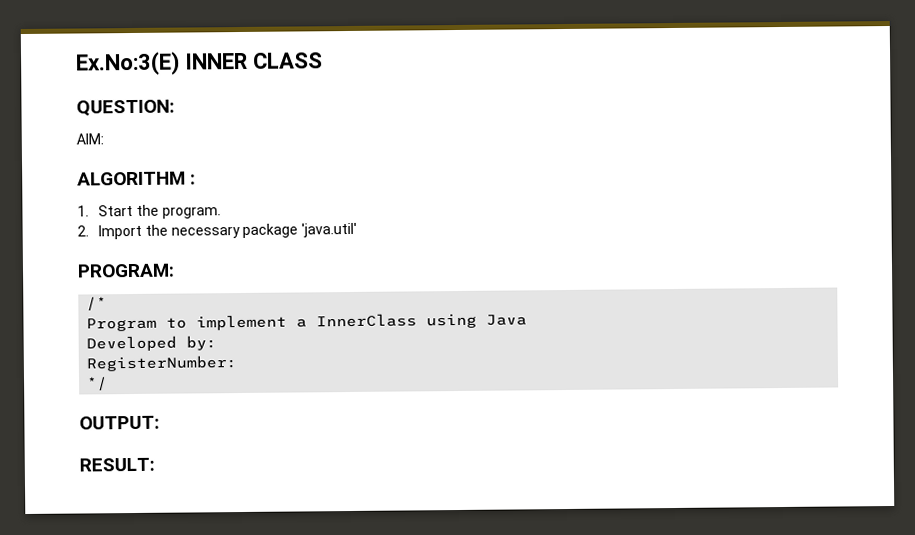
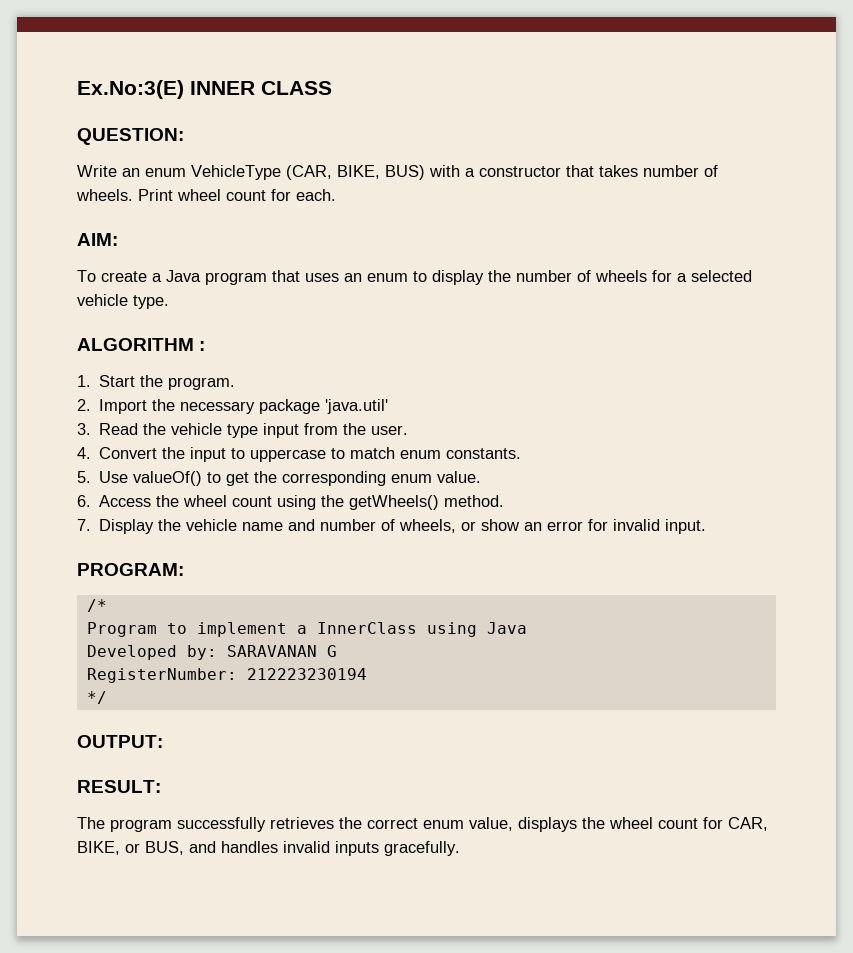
+ Write an enum VehicleType (CAR, BIKE, BUS) with a constructor that takes number of wheels. Print wheel count for each.
  AIM:
+ To create a Java program that uses an enum to display the number of wheels for a selected vehicle type.
+ 3. Read the vehicle type input from the user.
+ 4. Convert the input to uppercase to match enum constants.
+ 5. Use valueOf() to get the corresponding enum value.
+ 6. Access the wheel count using the getWheels() method.
+ 7. Display the vehicle name and number of wheels, or show an error for invalid input.
- Developed by:
+ Developed by: SARAVANAN G
- RegisterNumber:
+ RegisterNumber: 212223230194
+ The program successfully retrieves the correct enum value, displays the wheel count for CAR, BIKE, or BUS, and handles invalid inputs gracefully.

